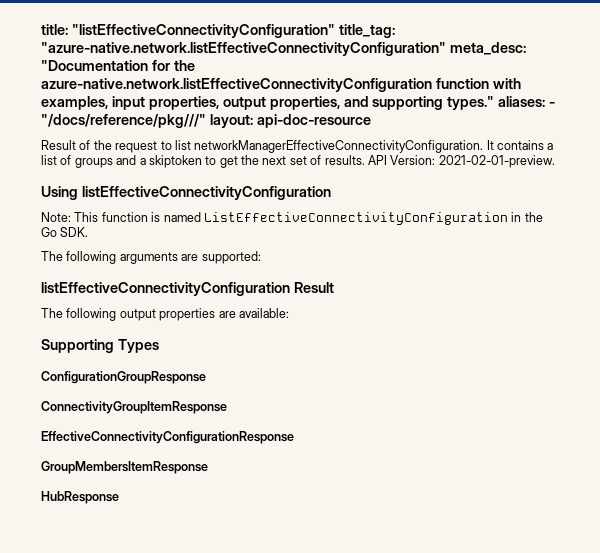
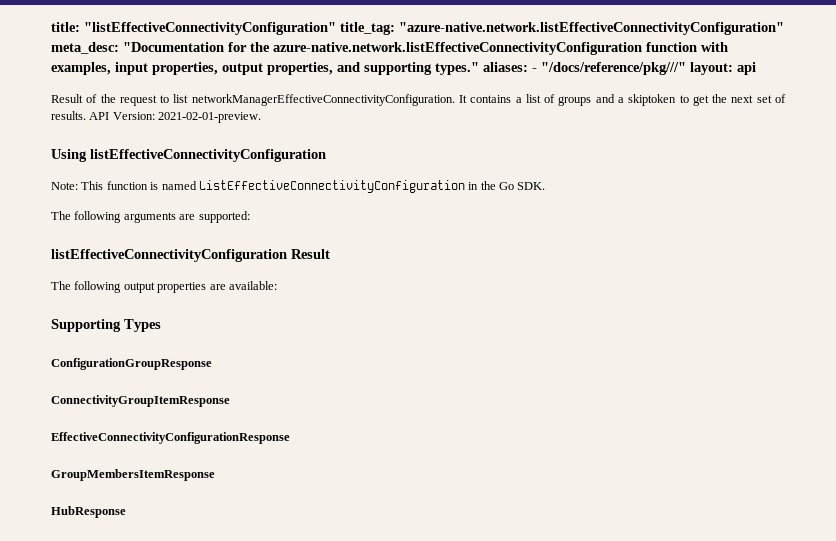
- title: "listEffectiveConnectivityConfiguration" title_tag: "azure-native.network.listEffectiveConnectivityConfiguration" meta_desc: "Documentation for the azure-native.network.listEffectiveConnectivityConfiguration function with examples, input properties, output properties, and supporting types." aliases: - "/docs/reference/pkg///" layout: api-doc-resource
+ title: "listEffectiveConnectivityConfiguration" title_tag: "azure-native.network.listEffectiveConnectivityConfiguration" meta_desc: "Documentation for the azure-native.network.listEffectiveConnectivityConfiguration function with examples, input properties, output properties, and supporting types." aliases: - "/docs/reference/pkg///" layout: api

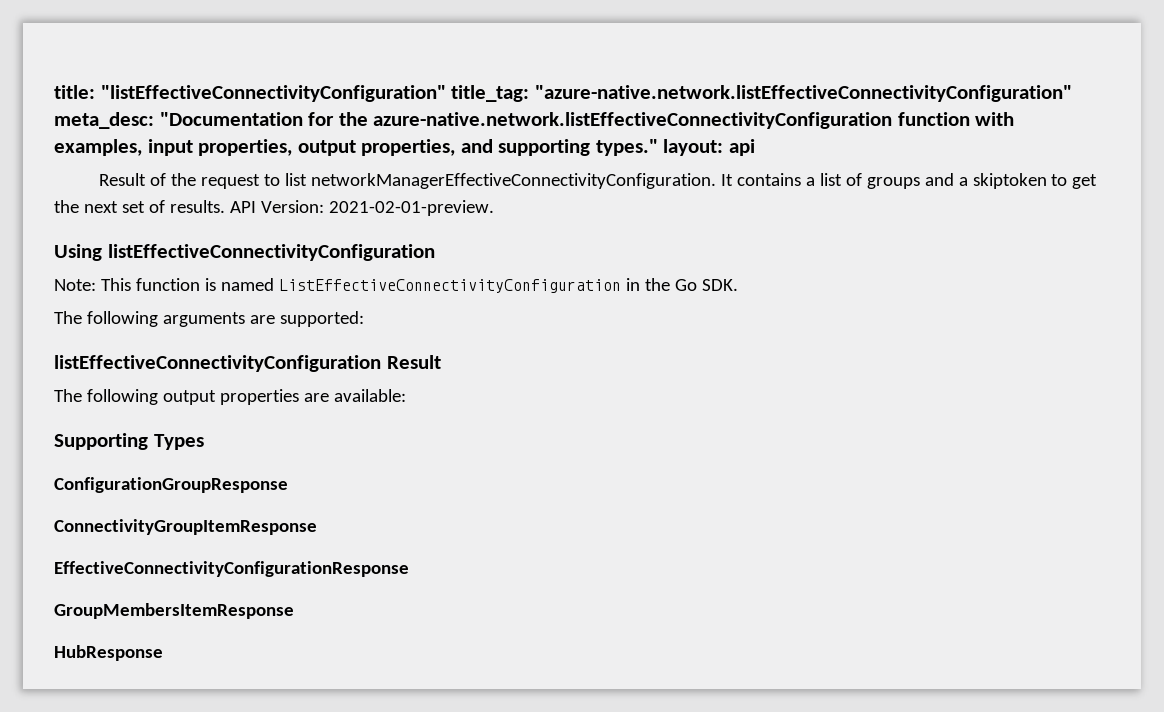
- title: "listEffectiveConnectivityConfiguration" title_tag: "azure-native.network.listEffectiveConnectivityConfiguration" meta_desc: "Documentation for the azure-native.network.listEffectiveConnectivityConfiguration function with examples, input properties, output properties, and supporting types." aliases: - "/docs/reference/pkg///" layout: api
+ title: "listEffectiveConnectivityConfiguration" title_tag: "azure-native.network.listEffectiveConnectivityConfiguration" meta_desc: "Documentation for the azure-native.network.listEffectiveConnectivityConfiguration function with examples, input properties, output properties, and supporting types." layout: api

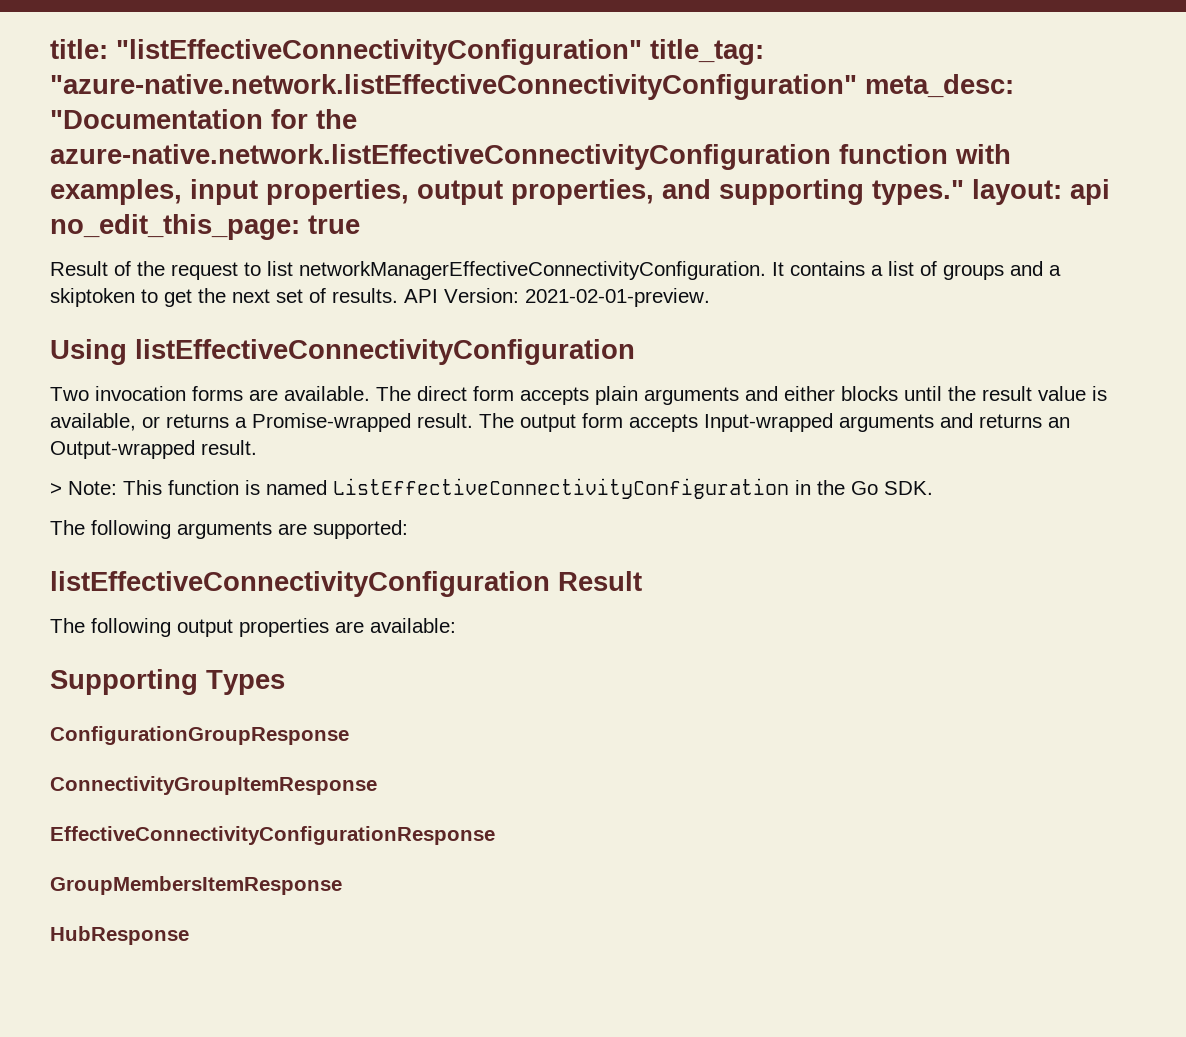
- title: "listEffectiveConnectivityConfiguration" title_tag: "azure-native.network.listEffectiveConnectivityConfiguration" meta_desc: "Documentation for the azure-native.network.listEffectiveConnectivityConfiguration function with examples, input properties, output properties, and supporting types." layout: api
+ title: "listEffectiveConnectivityConfiguration" title_tag: "azure-native.network.listEffectiveConnectivityConfiguration" meta_desc: "Documentation for the azure-native.network.listEffectiveConnectivityConfiguration function with examples, input properties, output properties, and supporting types." layout: api no_edit_this_page: true
- Note: This function is named ListEffectiveConnectivityConfiguration in the Go SDK.
+ Two invocation forms are available. The direct form accepts plain arguments and either blocks until the result value is available, or returns a Promise-wrapped result. The output form accepts Input-wrapped arguments and returns an Output-wrapped result.
+ > Note: This function is named ListEffectiveConnectivityConfiguration in the Go SDK.

